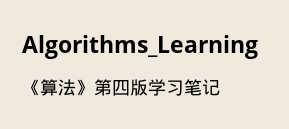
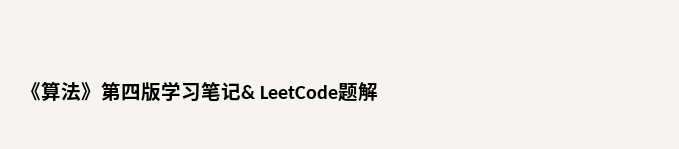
- Algorithms_Learning
- 《算法》第四版学习笔记
+ 《算法》第四版学习笔记& LeetCode题解

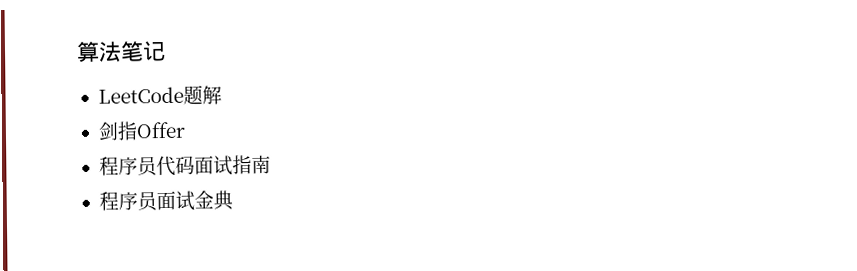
- 《算法》第四版学习笔记& LeetCode题解
+ 算法笔记
+ LeetCode题解
+ 剑指Offer
+ 程序员代码面试指南
+ 程序员面试金典

